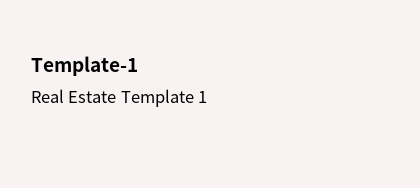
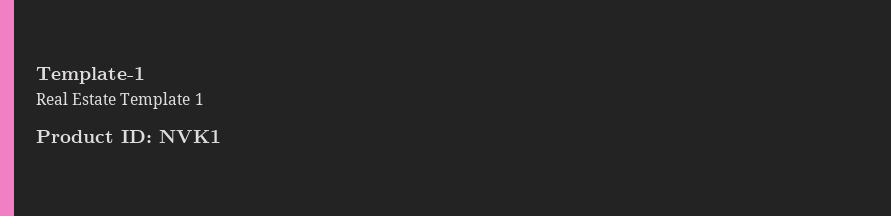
+ Product ID: NVK1

